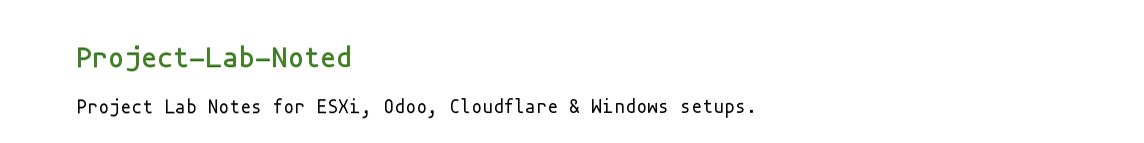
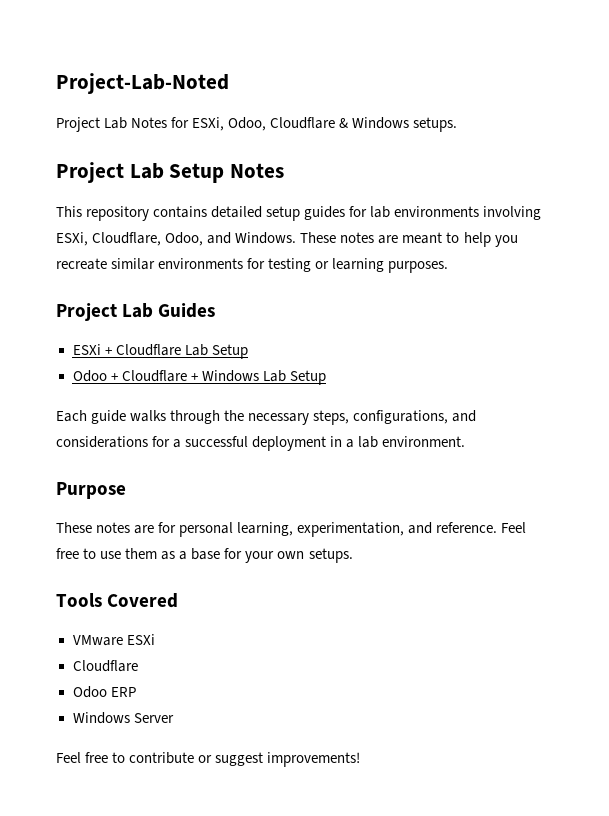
+ Project Lab Setup Notes
+ This repository contains detailed setup guides for lab environments involving ESXi, Cloudflare, Odoo, and Windows. These notes are meant to help you recreate similar environments for testing or learning purposes.
+ Project Lab Guides
+ ESXi + Cloudflare Lab Setup
+ Odoo + Cloudflare + Windows Lab Setup
+ Each guide walks through the necessary steps, configurations, and considerations for a successful deployment in a lab environment.
+ Purpose
+ These notes are for personal learning, experimentation, and reference. Feel free to use them as a base for your own setups.
+ Tools Covered
+ VMware ESXi
+ Cloudflare
+ Odoo ERP
+ Windows Server
+ Feel free to contribute or suggest improvements!

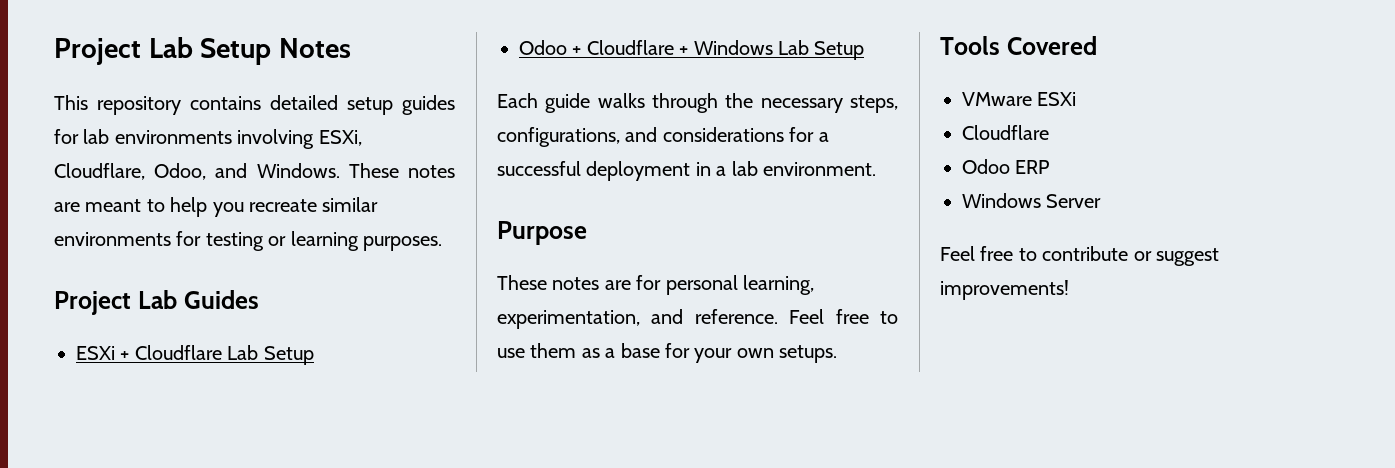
- Project-Lab-Noted
- Project Lab Notes for ESXi, Odoo, Cloudflare & Windows setups.

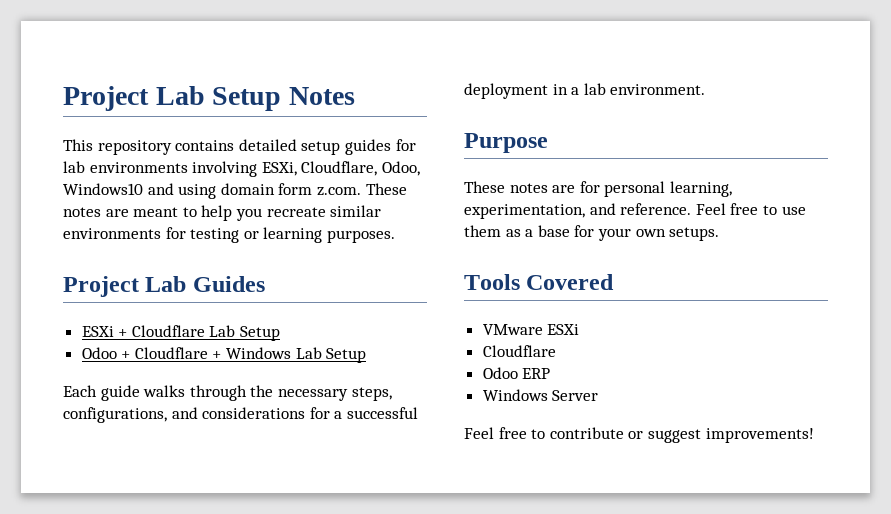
- This repository contains detailed setup guides for lab environments involving ESXi, Cloudflare, Odoo, and Windows. These notes are meant to help you recreate similar environments for testing or learning purposes.
+ This repository contains detailed setup guides for lab environments involving ESXi, Cloudflare, Odoo, Windows10 and using domain form z.com. These notes are meant to help you recreate similar environments for testing or learning purposes.

